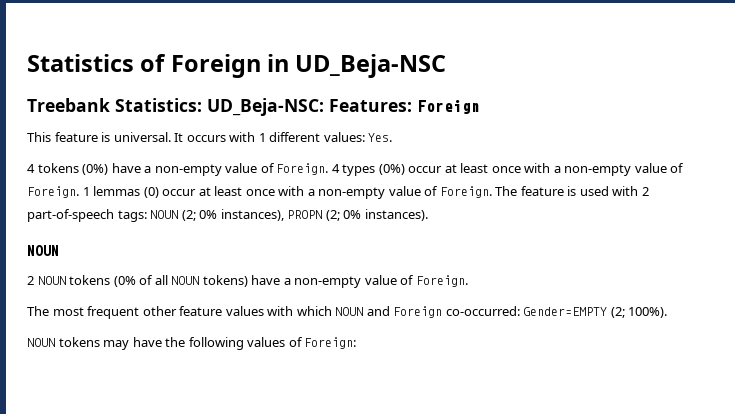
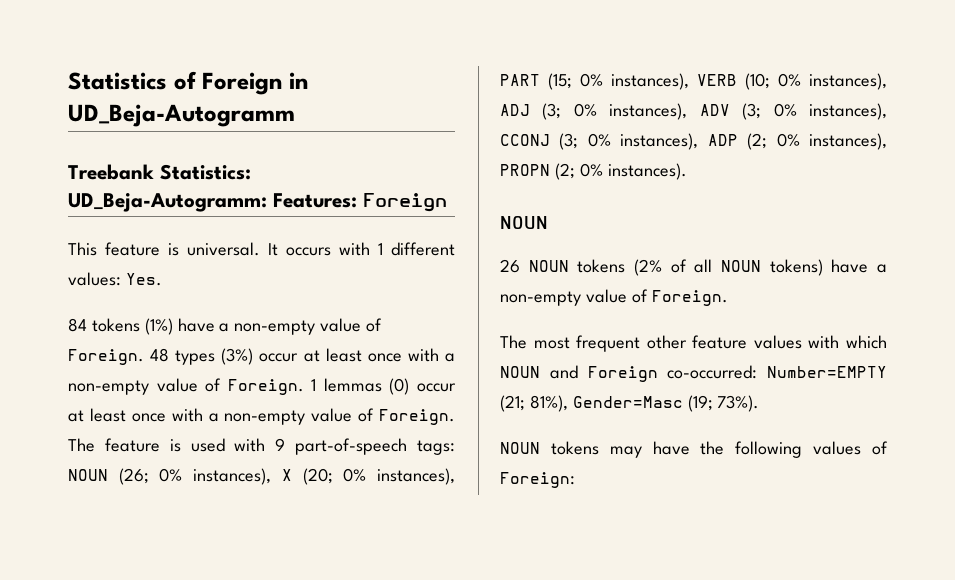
- Statistics of Foreign in UD_Beja-NSC
+ Statistics of Foreign in UD_Beja-Autogramm
- Treebank Statistics: UD_Beja-NSC: Features: Foreign
+ Treebank Statistics: UD_Beja-Autogramm: Features: Foreign
- 4 tokens (0%) have a non-empty value of Foreign. 4 types (0%) occur at least once with a non-empty value of Foreign.
+ 84 tokens (1%) have a non-empty value of Foreign. 48 types (3%) occur at least once with a non-empty value of Foreign.
- The feature is used with 2 part-of-speech tags: NOUN (2; 0% instances), PROPN (2; 0% instances).
+ The feature is used with 9 part-of-speech tags: NOUN (26; 0% instances), X (20; 0% instances), PART (15; 0% instances), VERB (10; 0% instances), ADJ (3; 0% instances), ADV (3; 0% instances), CCONJ (3; 0% instances), ADP (2; 0% instances), PROPN (2; 0% instances).
- 2 NOUN tokens (0% of all NOUN tokens) have a non-empty value of Foreign.
+ 26 NOUN tokens (2% of all NOUN tokens) have a non-empty value of Foreign.
- The most frequent other feature values with which NOUN and Foreign co-occurred: Gender=EMPTY (2; 100%).
+ The most frequent other feature values with which NOUN and Foreign co-occurred: Number=EMPTY (21; 81%), Gender=Masc (19; 73%).

